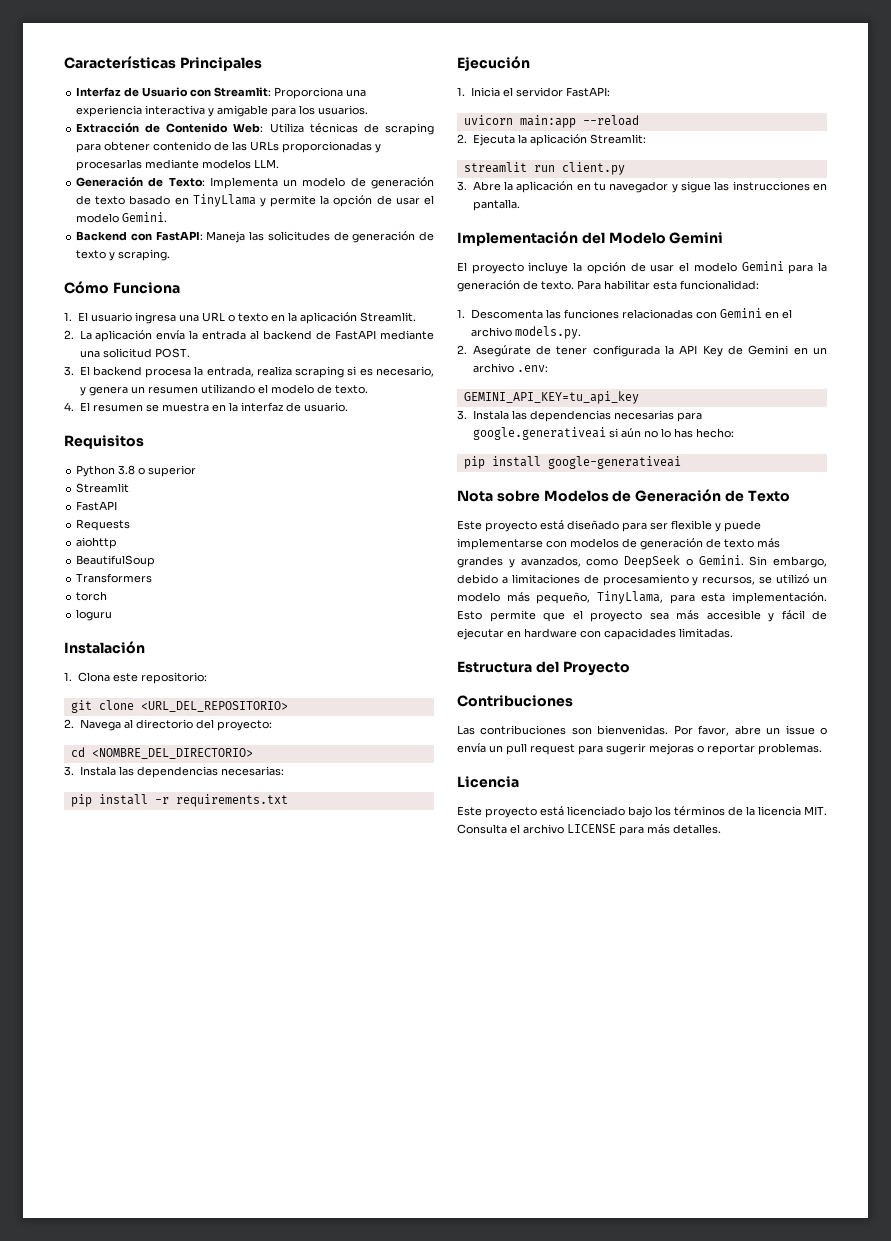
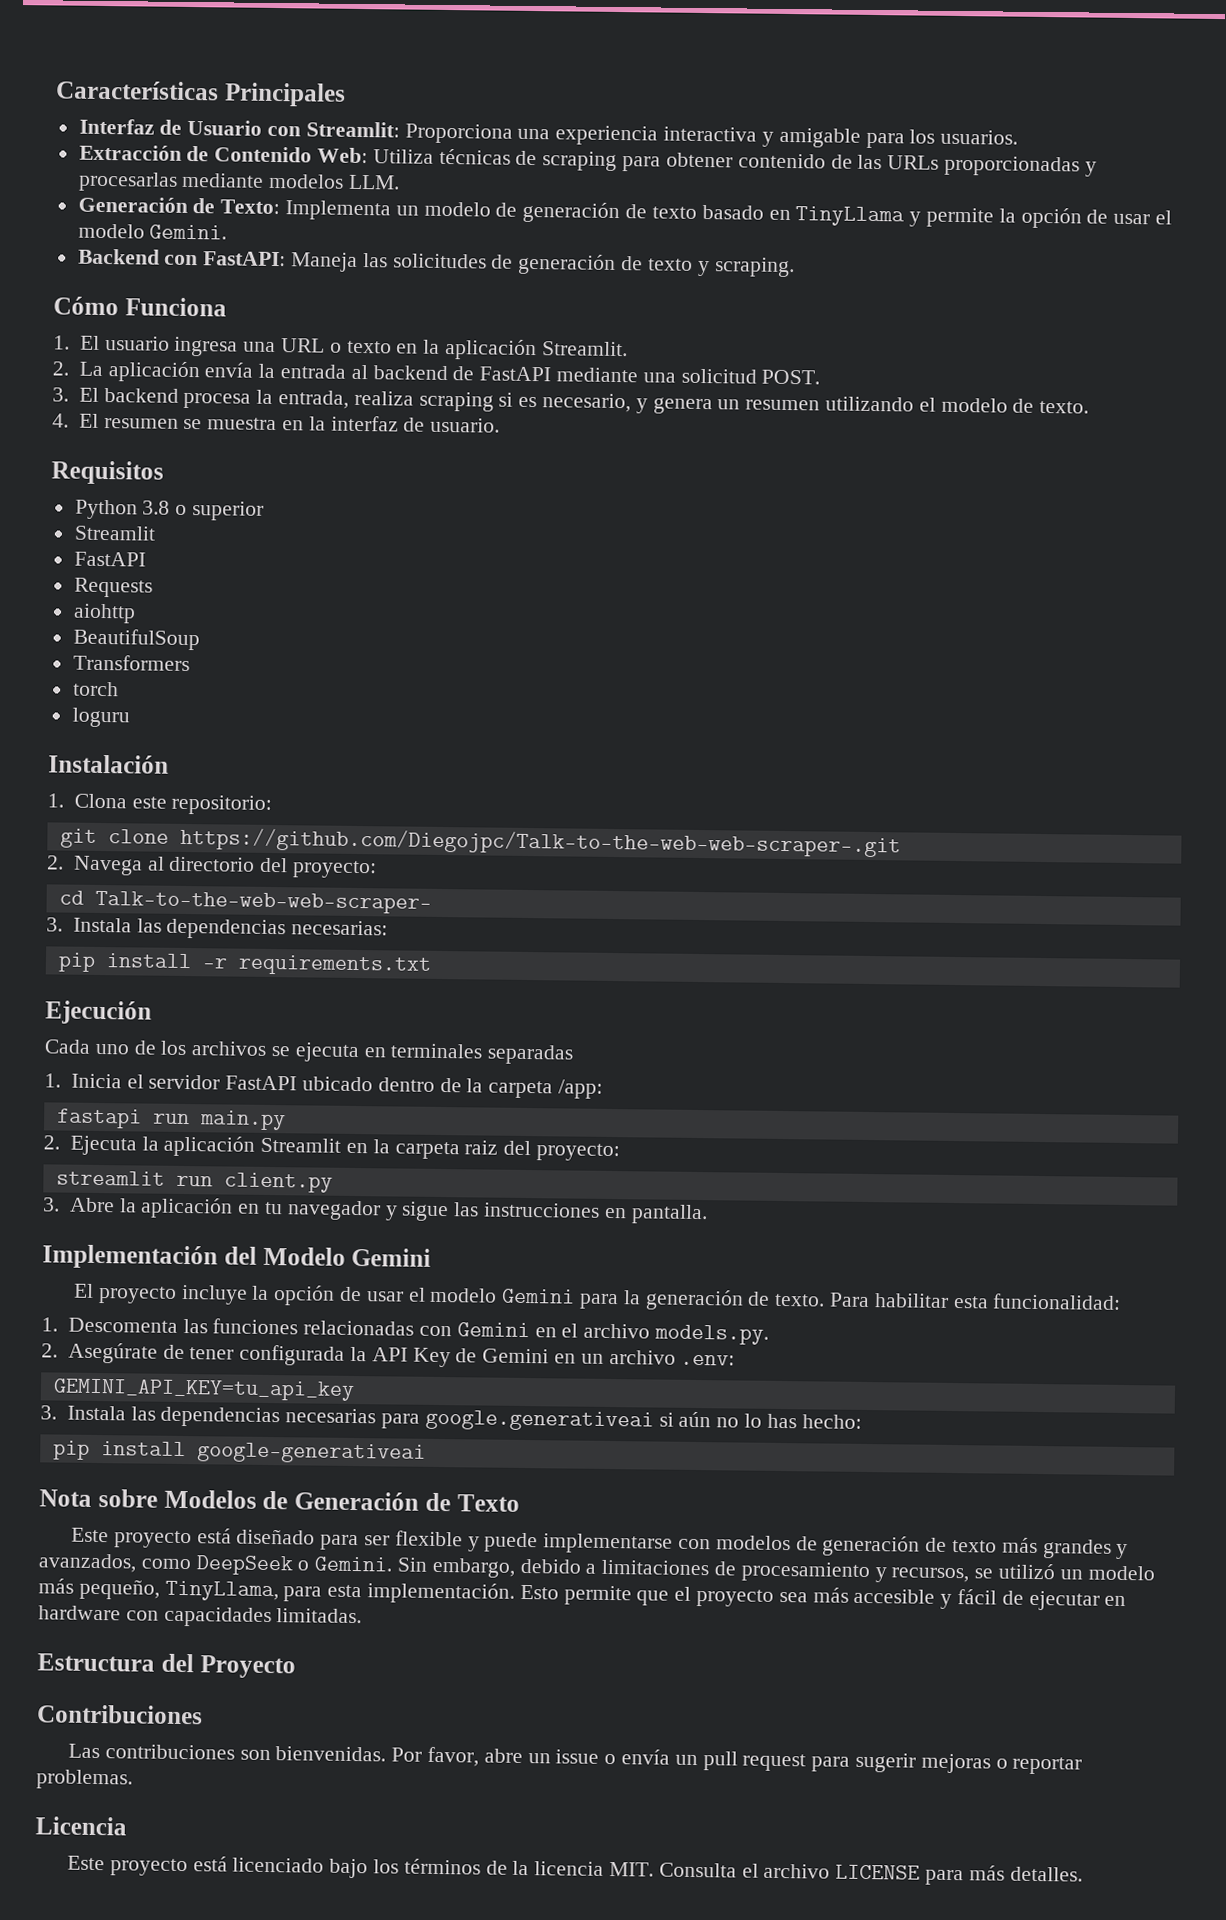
- git clone <URL_DEL_REPOSITORIO>
+ git clone https://github.com/Diegojpc/Talk-to-the-web-web-scraper-.git
- cd <NOMBRE_DEL_DIRECTORIO>
+ cd Talk-to-the-web-web-scraper-
- 1. Inicia el servidor FastAPI:
- uvicorn main:app --reload
- 2. Ejecuta la aplicación Streamlit:
+ Cada uno de los archivos se ejecuta en terminales separadas
+ 1. Inicia el servidor FastAPI ubicado dentro de la carpeta /app:
+ fastapi run main.py
+ 2. Ejecuta la aplicación Streamlit en la carpeta raiz del proyecto:

